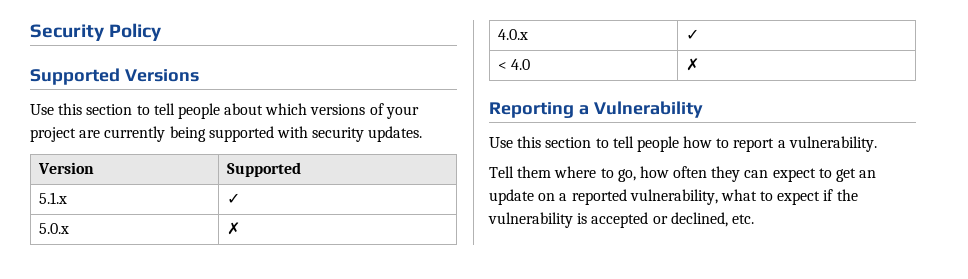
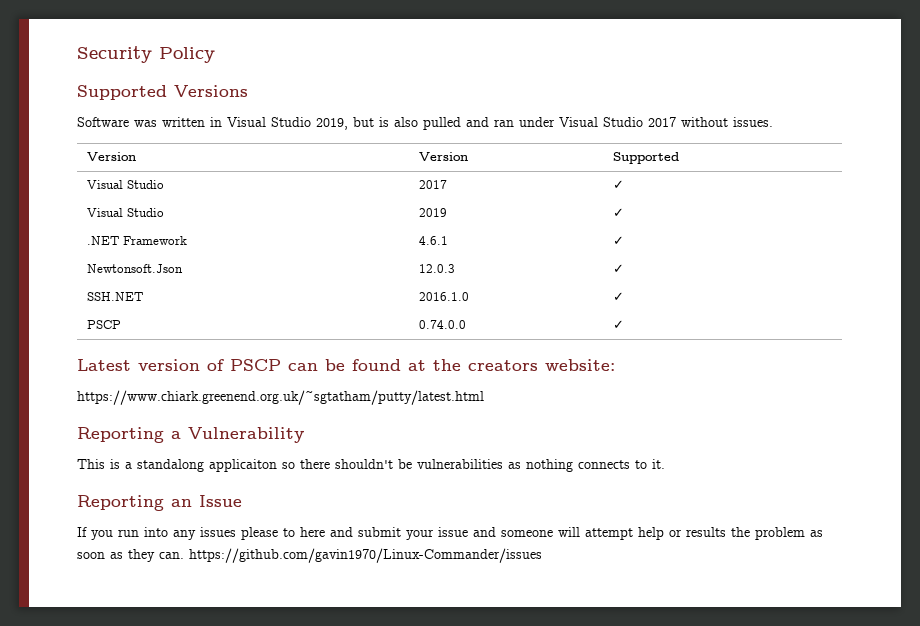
- Use this section to tell people about which versions of your project are currently being supported with security updates.
- Version | Supported
+ Software was written in Visual Studio 2019, but is also pulled and ran under Visual Studio 2017 without issues.
+ Version | Version | Supported
- 5.1.x | ✓
- 5.0.x | ✗
- 4.0.x | ✓
- < 4.0 | ✗
+ Visual Studio | 2017 | ✓
+ Visual Studio | 2019 | ✓
+ .NET Framework | 4.6.1 | ✓
+ Newtonsoft.Json | 12.0.3 | ✓
+ SSH.NET | 2016.1.0 | ✓
+ PSCP | 0.74.0.0 | ✓
+ Latest version of PSCP can be found at the creators website:
+ https://www.chiark.greenend.org.uk/~sgtatham/putty/latest.html
  Reporting a Vulnerability
- Use this section to tell people how to report a vulnerability.
- Tell them where to go, how often they can expect to get an update on a reported vulnerability, what to expect if the vulnerability is accepted or declined, etc.
+ This is a standalong applicaiton so there shouldn't be vulnerabilities as nothing connects to it.
+ Reporting an Issue
+ If you run into any issues please to here and submit your issue and someone will attempt help or results the problem as soon as they can. https://github.com/gavin1970/Linux-Commander/issues

